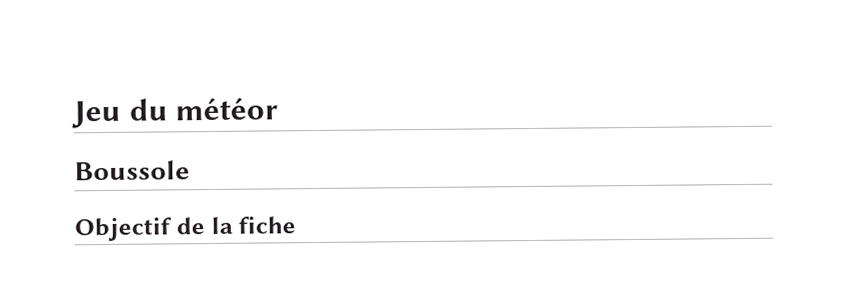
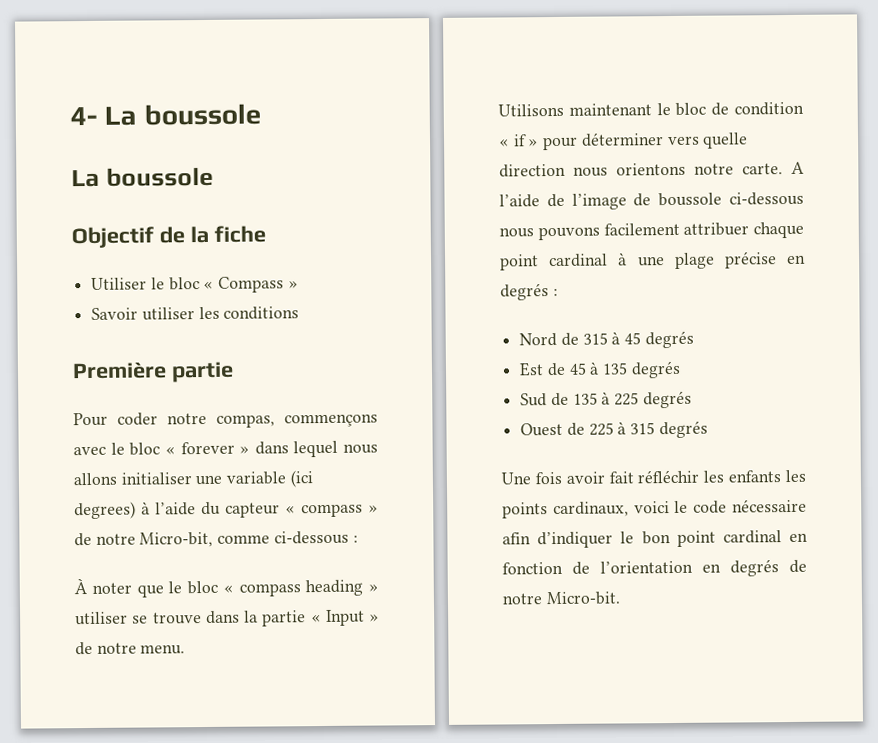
- Jeu du météor
- Boussole
+ 4- La boussole
+ La boussole
+ Utiliser le bloc « Compass »
+ Savoir utiliser les conditions
+ Première partie
+ Pour coder notre compas, commençons avec le bloc « forever » dans lequel nous allons initialiser une variable (ici degrees) à l’aide du capteur « compass » de notre Micro-bit, comme ci-dessous :
+ À noter que le bloc « compass heading » utiliser se trouve dans la partie « Input » de notre menu.
+ Utilisons maintenant le bloc de condition « if » pour déterminer vers quelle direction nous orientons notre carte. A l’aide de l’image de boussole ci-dessous nous pouvons facilement attribuer chaque point cardinal à une plage précise en degrés :
+ Nord de 315 à 45 degrés
+ Est de 45 à 135 degrés
+ Sud de 135 à 225 degrés
+ Ouest de 225 à 315 degrés
+ Une fois avoir fait réfléchir les enfants les points cardinaux, voici le code nécessaire afin d’indiquer le bon point cardinal en fonction de l’orientation en degrés de notre Micro-bit.

